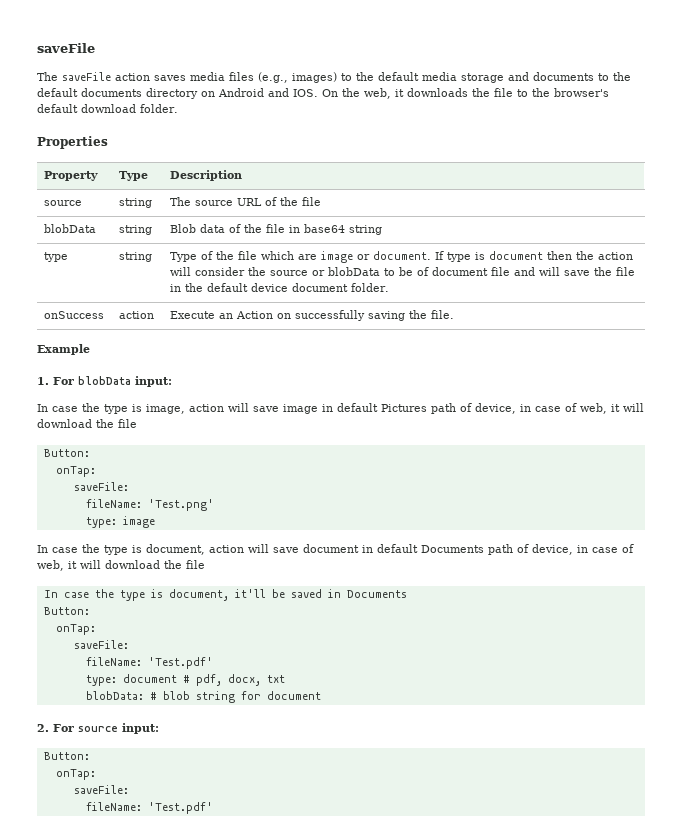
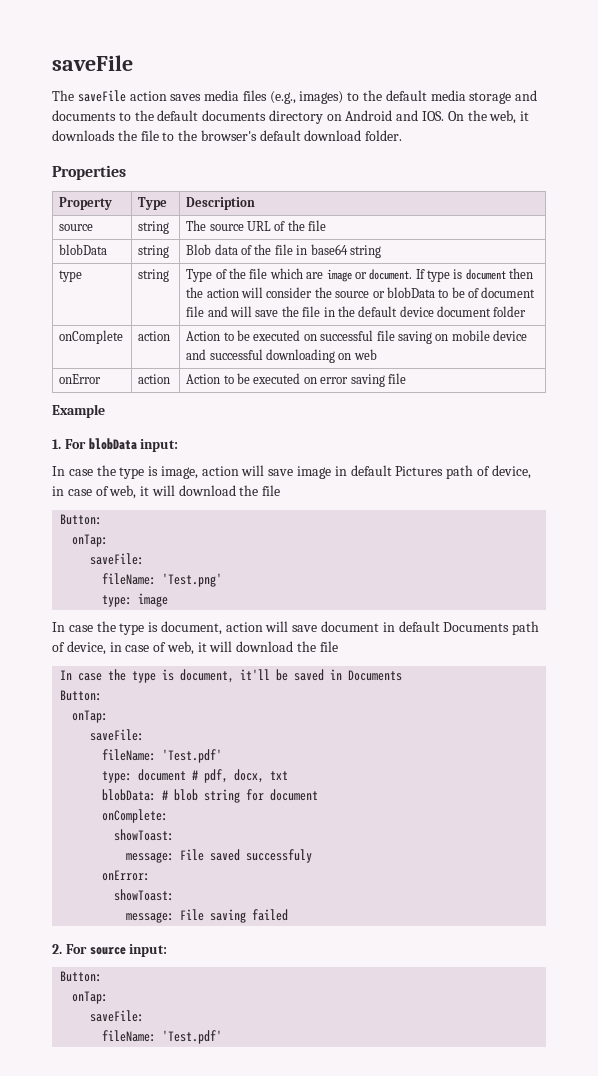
- type | string | Type of the file which are image or document. If type is document then the action will consider the source or blobData to be of document file and will save the file in the default device document folder.
- onSuccess | action | Execute an Action on successfully saving the file.
+ type | string | Type of the file which are image or document. If type is document then the action will consider the source or blobData to be of document file and will save the file in the default device document folder
+ onComplete | action | Action to be executed on successful file saving on mobile device and successful downloading on web
+ onError | action | Action to be executed on error saving file
+ onComplete:
+ showToast:
+ message: File saved successfuly
+ onError:
+ showToast:
+ message: File saving failed

